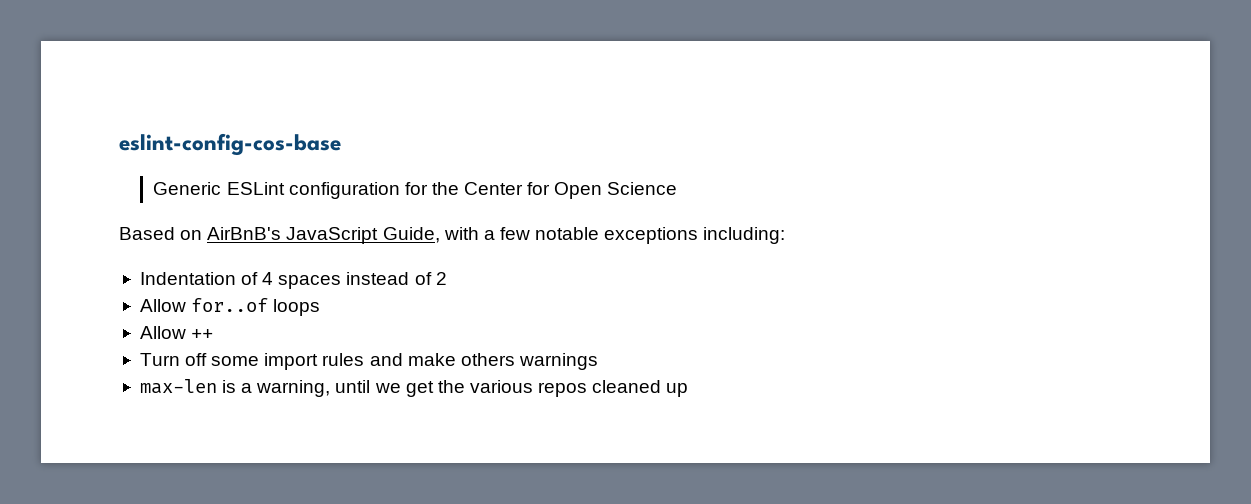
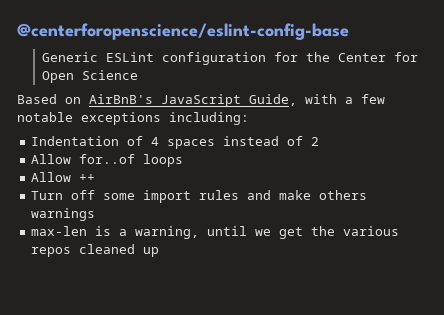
- eslint-config-cos-base
+ @centerforopenscience/eslint-config-base

